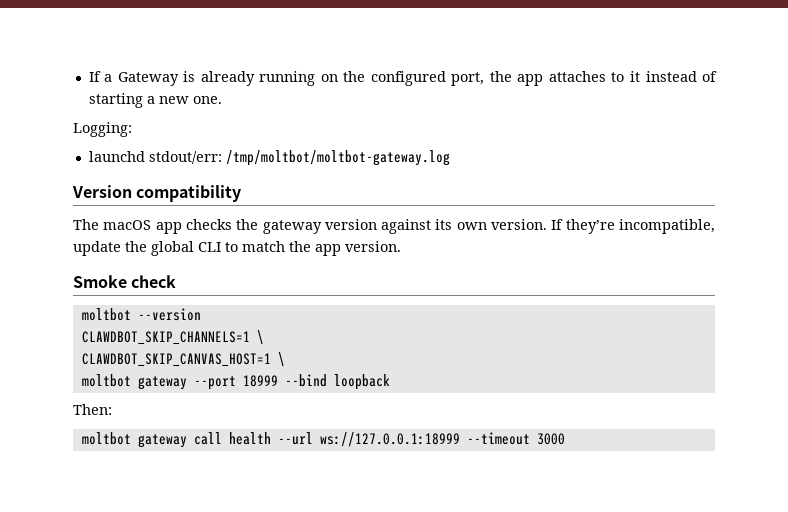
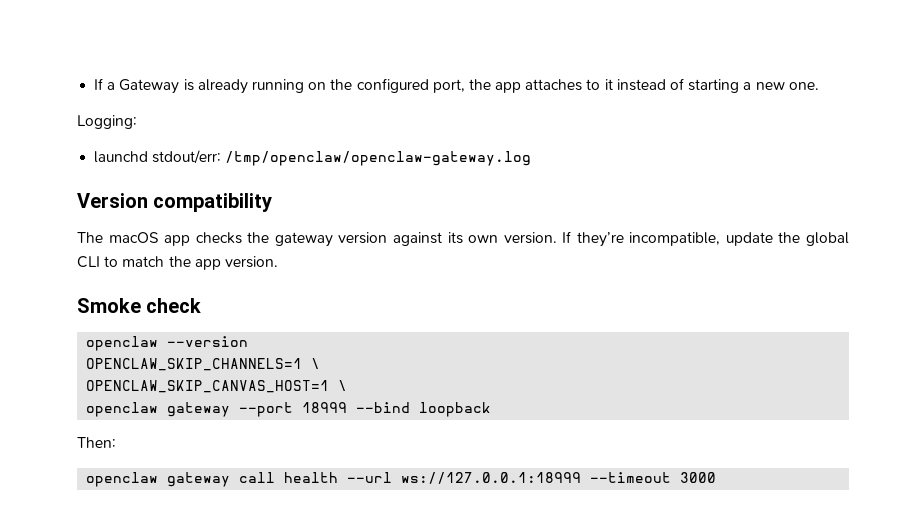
- launchd stdout/err: /tmp/moltbot/moltbot-gateway.log
+ launchd stdout/err: /tmp/openclaw/openclaw-gateway.log
- moltbot --version
+ openclaw --version
- CLAWDBOT_SKIP_CHANNELS=1 \
- CLAWDBOT_SKIP_CANVAS_HOST=1 \
- moltbot gateway --port 18999 --bind loopback
+ OPENCLAW_SKIP_CHANNELS=1 \
+ OPENCLAW_SKIP_CANVAS_HOST=1 \
+ openclaw gateway --port 18999 --bind loopback
- moltbot gateway call health --url ws://127.0.0.1:18999 --timeout 3000
+ openclaw gateway call health --url ws://127.0.0.1:18999 --timeout 3000

